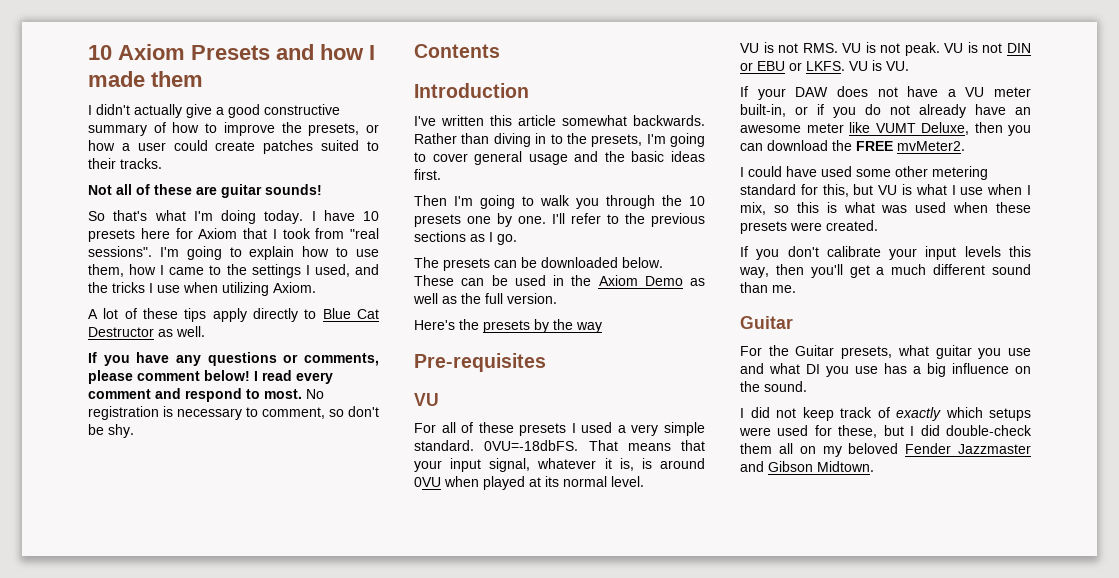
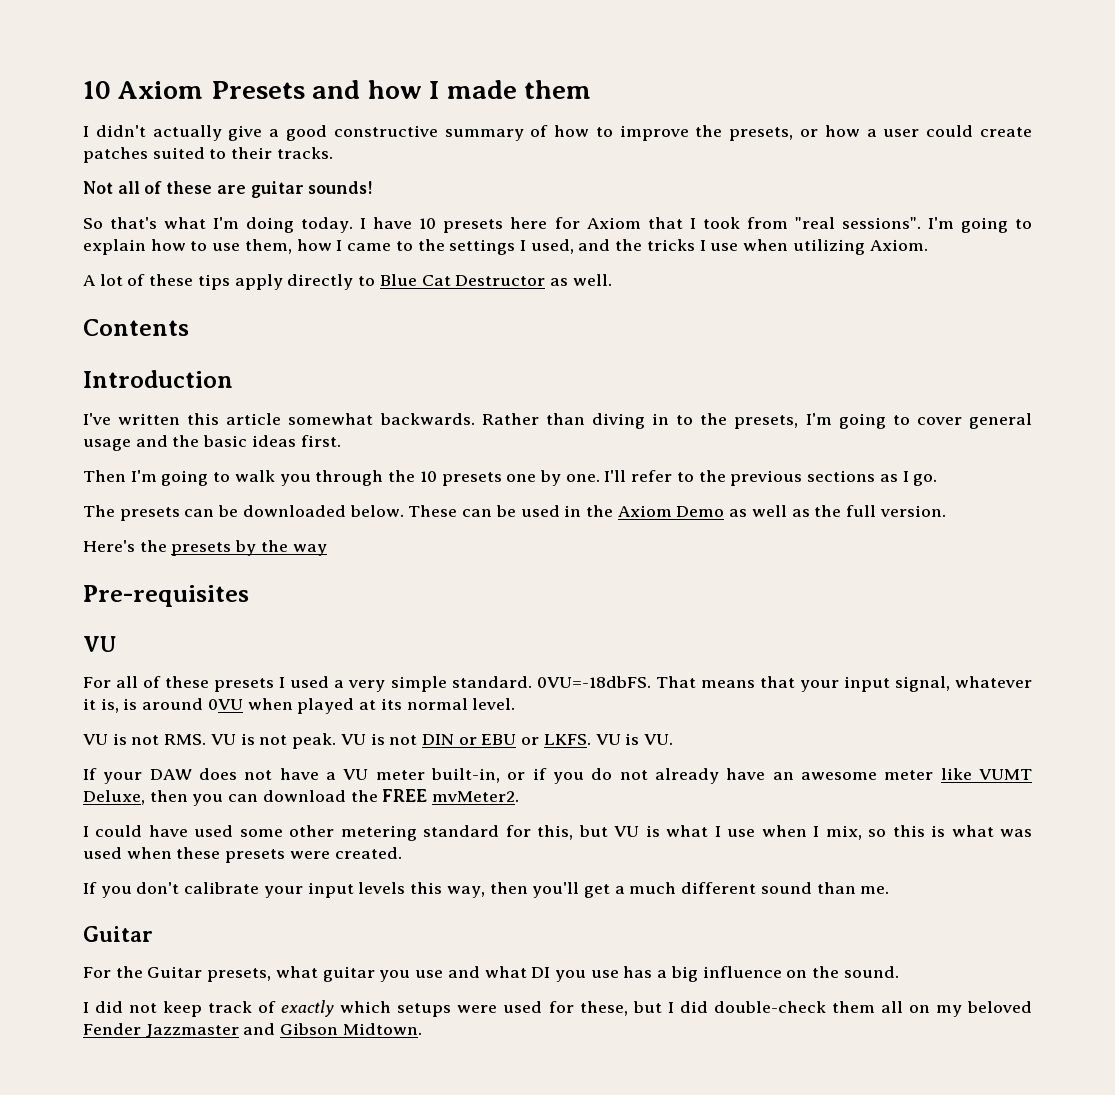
- If you have any questions or comments, please comment below! I read every comment and respond to most. No registration is necessary to comment, so don't be shy.

